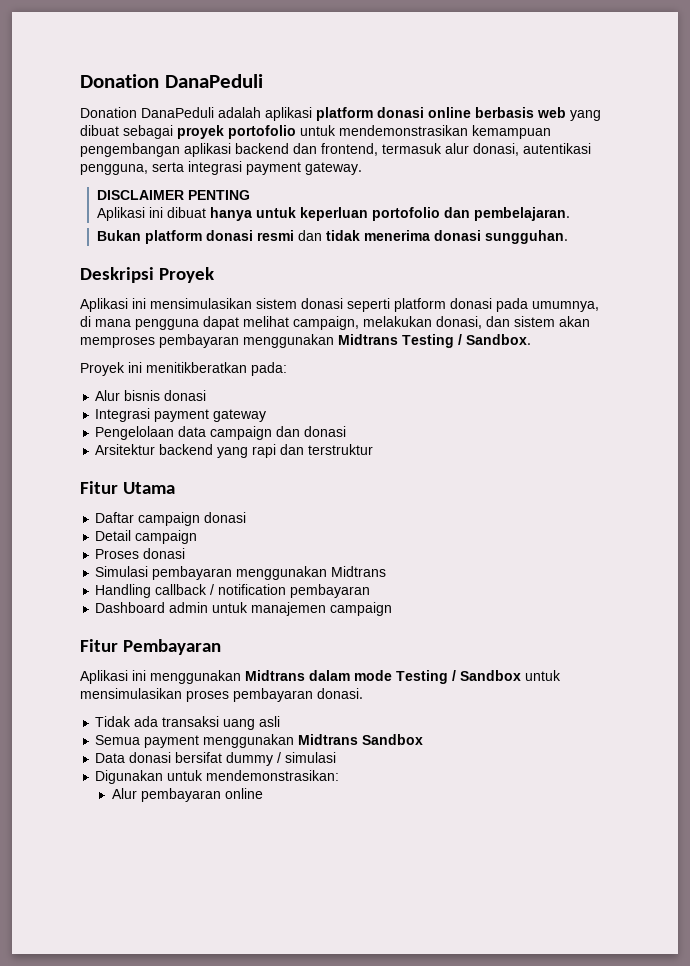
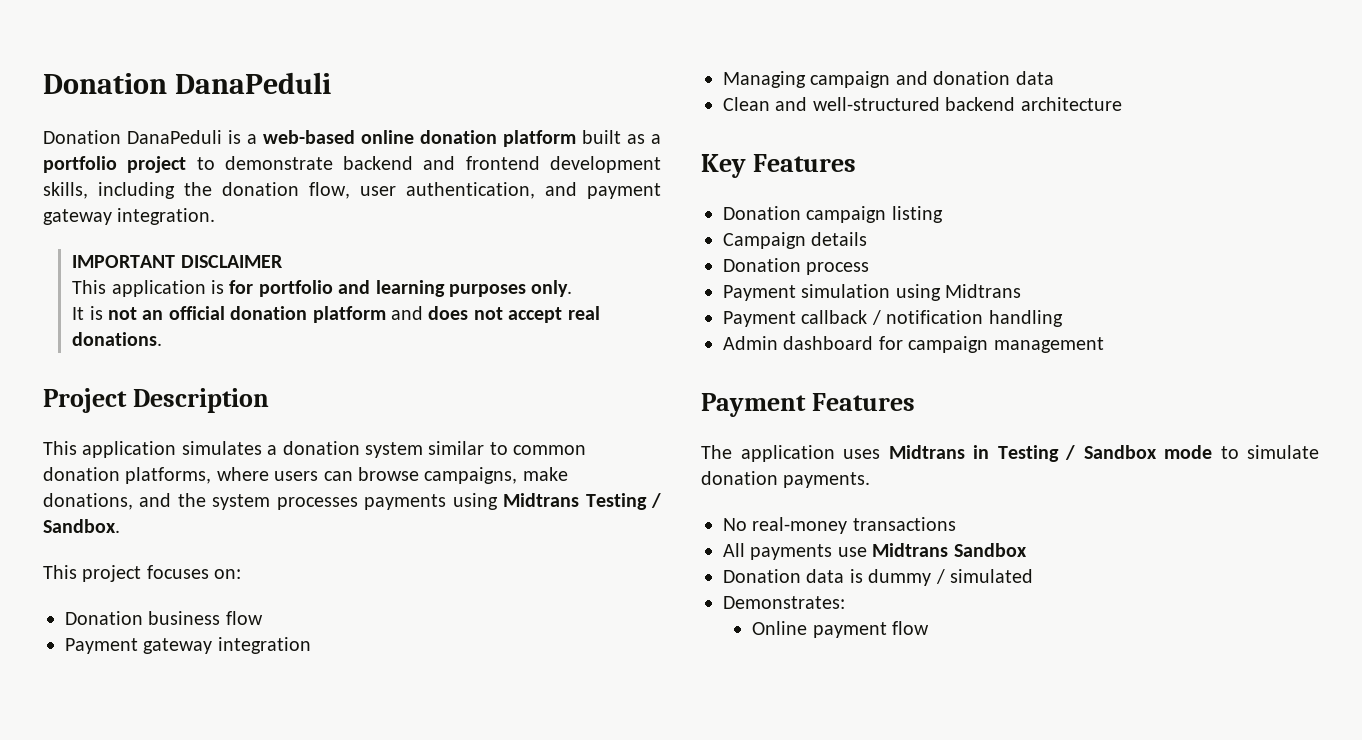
- Donation DanaPeduli adalah aplikasi platform donasi online berbasis web yang dibuat sebagai proyek portofolio untuk mendemonstrasikan kemampuan pengembangan aplikasi backend dan frontend, termasuk alur donasi, autentikasi pengguna, serta integrasi payment gateway.
- DISCLAIMER PENTING
- Aplikasi ini dibuat hanya untuk keperluan portofolio dan pembelajaran.
- Bukan platform donasi resmi dan tidak menerima donasi sungguhan.
- Deskripsi Proyek
- Aplikasi ini mensimulasikan sistem donasi seperti platform donasi pada umumnya, di mana pengguna dapat melihat campaign, melakukan donasi, dan sistem akan memproses pembayaran menggunakan Midtrans Testing / Sandbox.
- Proyek ini menitikberatkan pada:
- Alur bisnis donasi
- Integrasi payment gateway
- Pengelolaan data campaign dan donasi
- Arsitektur backend yang rapi dan terstruktur
- Fitur Utama
- Daftar campaign donasi
- Detail campaign
- Proses donasi
- Simulasi pembayaran menggunakan Midtrans
+ Donation DanaPeduli is a web-based online donation platform built as a portfolio project to demonstrate backend and frontend development skills, including the donation flow, user authentication, and payment gateway integration.
+ IMPORTANT DISCLAIMER
+ This application is for portfolio and learning purposes only.
+ It is not an official donation platform and does not accept real donations.
+ Project Description
+ This application simulates a donation system similar to common donation platforms, where users can browse campaigns, make donations, and the system processes payments using Midtrans Testing / Sandbox.
+ This project focuses on:
+ Donation business flow
+ Payment gateway integration
+ Managing campaign and donation data
+ Clean and well-structured backend architecture
+ Key Features
+ Donation campaign listing
+ Campaign details
+ Donation process
+ Payment simulation using Midtrans
- Handling callback / notification pembayaran
- Dashboard admin untuk manajemen campaign
- Fitur Pembayaran
- Aplikasi ini menggunakan Midtrans dalam mode Testing / Sandbox untuk mensimulasikan proses pembayaran donasi.
- Tidak ada transaksi uang asli
- Semua payment menggunakan Midtrans Sandbox
- Data donasi bersifat dummy / simulasi
- Digunakan untuk mendemonstrasikan:
- Alur pembayaran online
+ Payment callback / notification handling
+ Admin dashboard for campaign management
+ Payment Features
+ The application uses Midtrans in Testing / Sandbox mode to simulate donation payments.
+ No real-money transactions
+ All payments use Midtrans Sandbox
+ Donation data is dummy / simulated
+ Demonstrates:
+ Online payment flow

